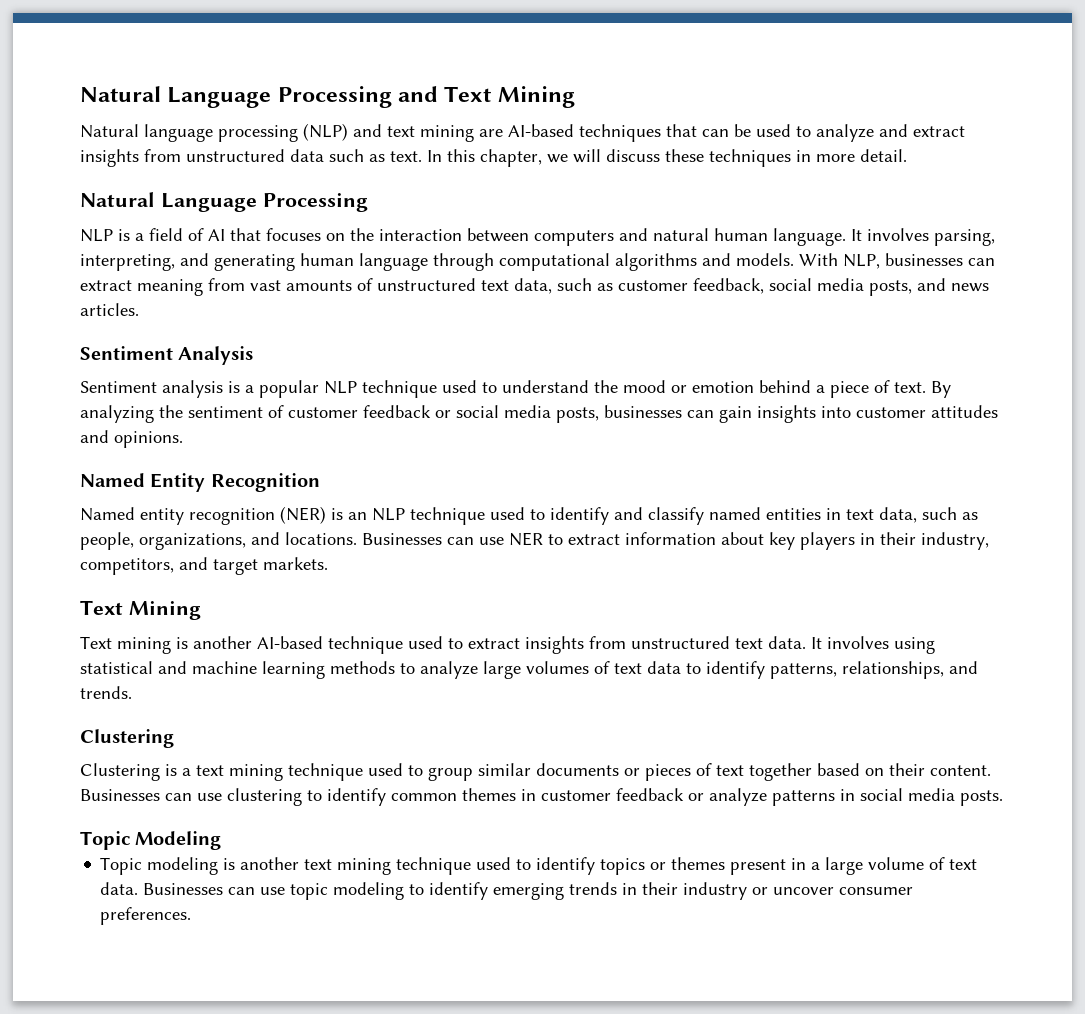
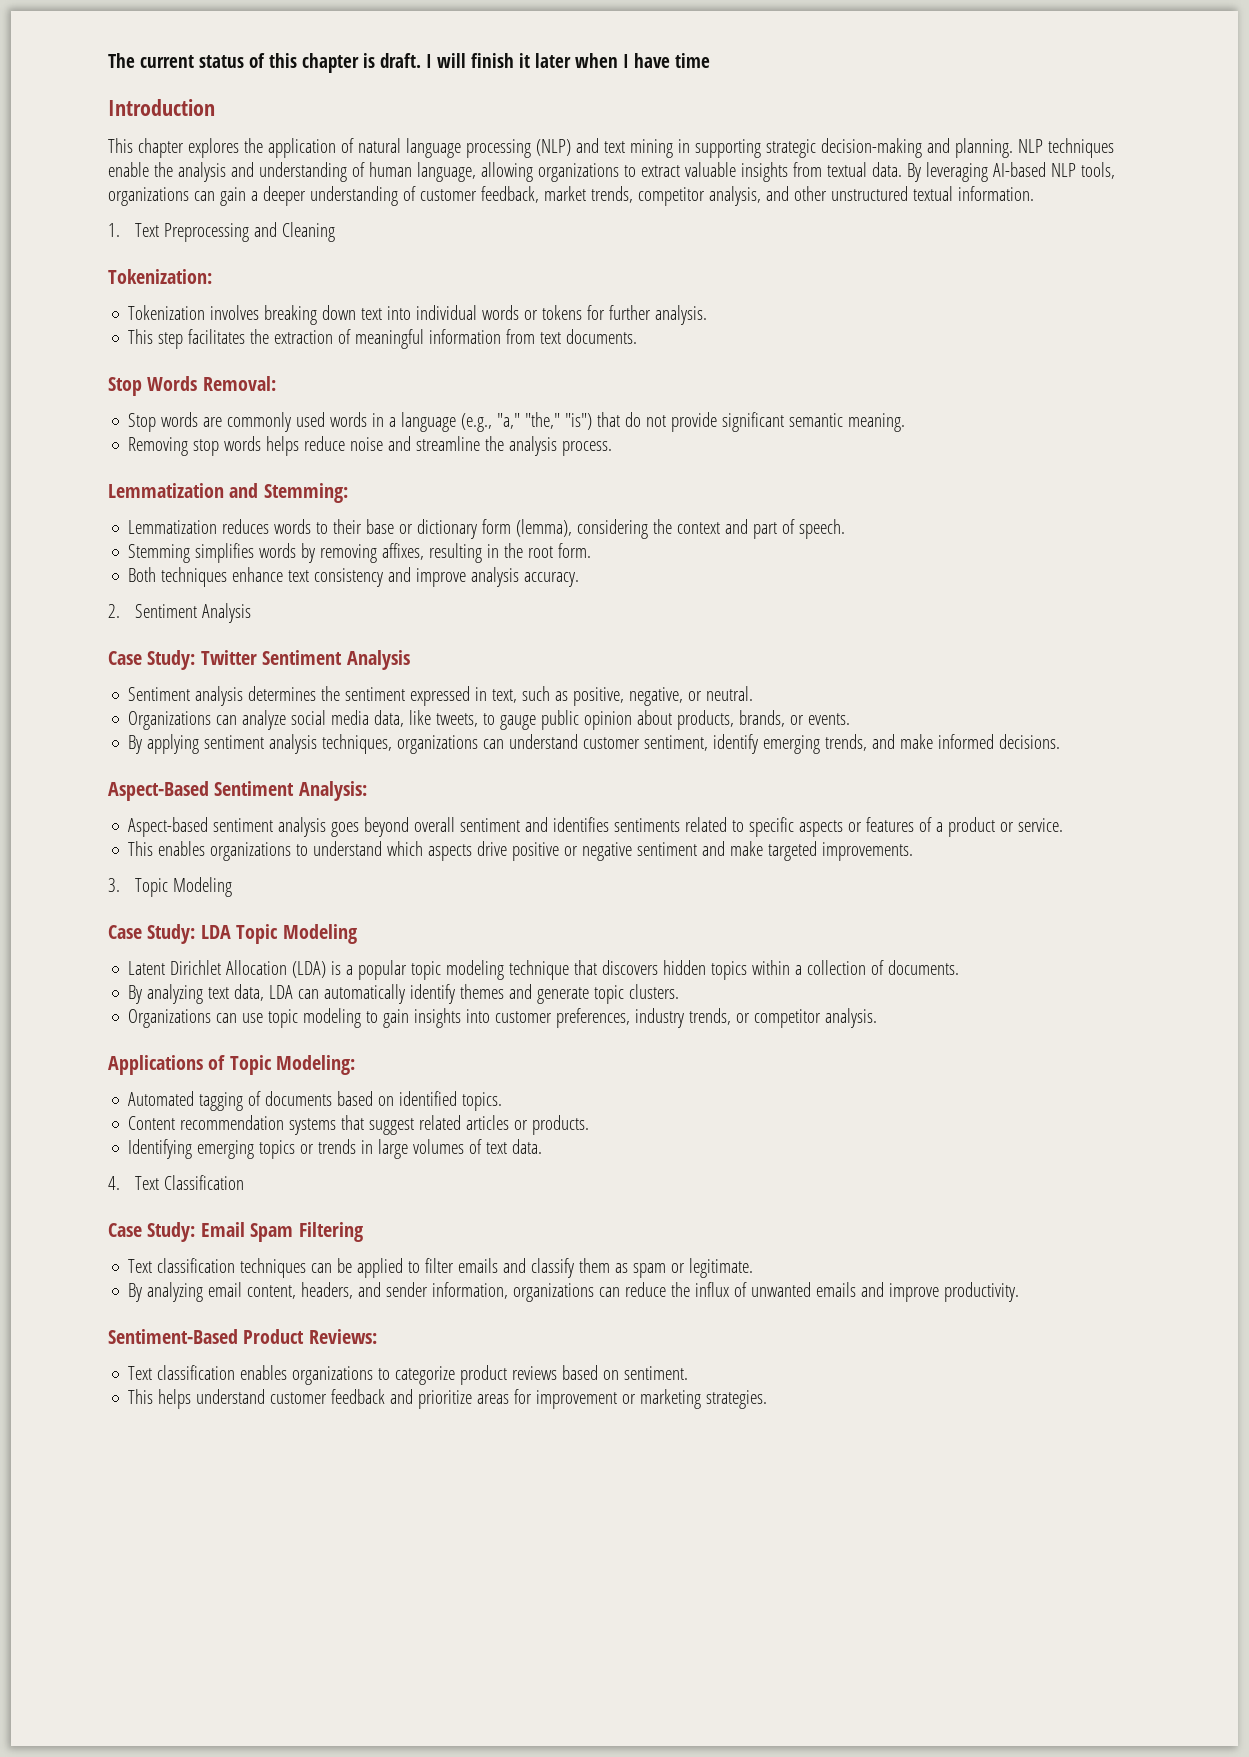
- Natural Language Processing and Text Mining
- Natural language processing (NLP) and text mining are AI-based techniques that can be used to analyze and extract insights from unstructured data such as text. In this chapter, we will discuss these techniques in more detail.
- Natural Language Processing
- NLP is a field of AI that focuses on the interaction between computers and natural human language. It involves parsing, interpreting, and generating human language through computational algorithms and models. With NLP, businesses can extract meaning from vast amounts of unstructured text data, such as customer feedback, social media posts, and news articles.
- Sentiment Analysis
- Sentiment analysis is a popular NLP technique used to understand the mood or emotion behind a piece of text. By analyzing the sentiment of customer feedback or social media posts, businesses can gain insights into customer attitudes and opinions.
- Named Entity Recognition
- Named entity recognition (NER) is an NLP technique used to identify and classify named entities in text data, such as people, organizations, and locations. Businesses can use NER to extract information about key players in their industry, competitors, and target markets.
- Text Mining
- Text mining is another AI-based technique used to extract insights from unstructured text data. It involves using statistical and machine learning methods to analyze large volumes of text data to identify patterns, relationships, and trends.
- Clustering
- Clustering is a text mining technique used to group similar documents or pieces of text together based on their content. Businesses can use clustering to identify common themes in customer feedback or analyze patterns in social media posts.
- Topic Modeling
- Topic modeling is another text mining technique used to identify topics or themes present in a large volume of text data. Businesses can use topic modeling to identify emerging trends in their industry or uncover consumer preferences.
+ The current status of this chapter is draft. I will finish it later when I have time
+ Introduction
+ This chapter explores the application of natural language processing (NLP) and text mining in supporting strategic decision-making and planning. NLP techniques enable the analysis and understanding of human language, allowing organizations to extract valuable insights from textual data. By leveraging AI-based NLP tools, organizations can gain a deeper understanding of customer feedback, market trends, competitor analysis, and other unstructured textual information.
+ 1. Text Preprocessing and Cleaning
+ Tokenization:
+ Tokenization involves breaking down text into individual words or tokens for further analysis.
+ This step facilitates the extraction of meaningful information from text documents.
+ Stop Words Removal:
+ Stop words are commonly used words in a language (e.g., "a," "the," "is") that do not provide significant semantic meaning.
+ Removing stop words helps reduce noise and streamline the analysis process.
+ Lemmatization and Stemming:
+ Lemmatization reduces words to their base or dictionary form (lemma), considering the context and part of speech.
+ Stemming simplifies words by removing affixes, resulting in the root form.
+ Both techniques enhance text consistency and improve analysis accuracy.
+ 2. Sentiment Analysis
+ Case Study: Twitter Sentiment Analysis
+ Sentiment analysis determines the sentiment expressed in text, such as positive, negative, or neutral.
+ Organizations can analyze social media data, like tweets, to gauge public opinion about products, brands, or events.
+ By applying sentiment analysis techniques, organizations can understand customer sentiment, identify emerging trends, and make informed decisions.
+ Aspect-Based Sentiment Analysis:
+ Aspect-based sentiment analysis goes beyond overall sentiment and identifies sentiments related to specific aspects or features of a product or service.
+ This enables organizations to understand which aspects drive positive or negative sentiment and make targeted improvements.
+ 3. Topic Modeling
+ Case Study: LDA Topic Modeling
+ Latent Dirichlet Allocation (LDA) is a popular topic modeling technique that discovers hidden topics within a collection of documents.
+ By analyzing text data, LDA can automatically identify themes and generate topic clusters.
+ Organizations can use topic modeling to gain insights into customer preferences, industry trends, or competitor analysis.
+ Applications of Topic Modeling:
+ Automated tagging of documents based on identified topics.
+ Content recommendation systems that suggest related articles or products.
+ Identifying emerging topics or trends in large volumes of text data.
+ 4. Text Classification
+ Case Study: Email Spam Filtering
+ Text classification techniques can be applied to filter emails and classify them as spam or legitimate.
+ By analyzing email content, headers, and sender information, organizations can reduce the influx of unwanted emails and improve productivity.
+ Sentiment-Based Product Reviews:
+ Text classification enables organizations to categorize product reviews based on sentiment.
+ This helps understand customer feedback and prioritize areas for improvement or marketing strategies.

